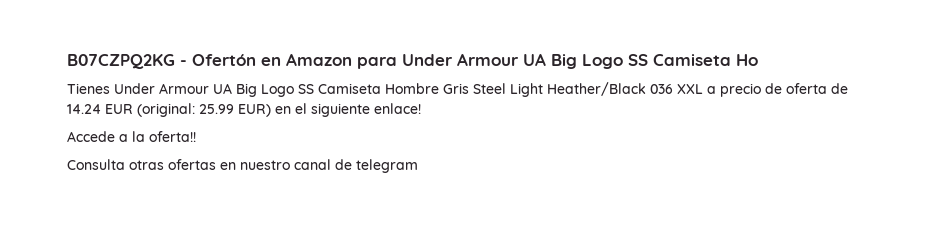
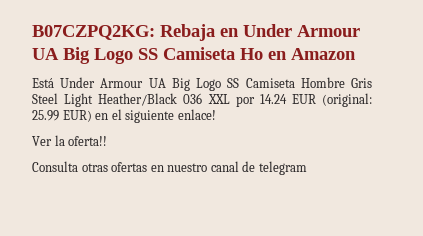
- B07CZPQ2KG - Ofertón en Amazon para Under Armour UA Big Logo SS Camiseta Ho
- Tienes Under Armour UA Big Logo SS Camiseta Hombre Gris Steel Light Heather/Black 036 XXL a precio de oferta de 14.24 EUR (original: 25.99 EUR) en el siguiente enlace!
+ B07CZPQ2KG: Rebaja en Under Armour UA Big Logo SS Camiseta Ho en Amazon
+ Está Under Armour UA Big Logo SS Camiseta Hombre Gris Steel Light Heather/Black 036 XXL por 14.24 EUR (original: 25.99 EUR) en el siguiente enlace!
- Accede a la oferta!!
+ Ver la oferta!!

